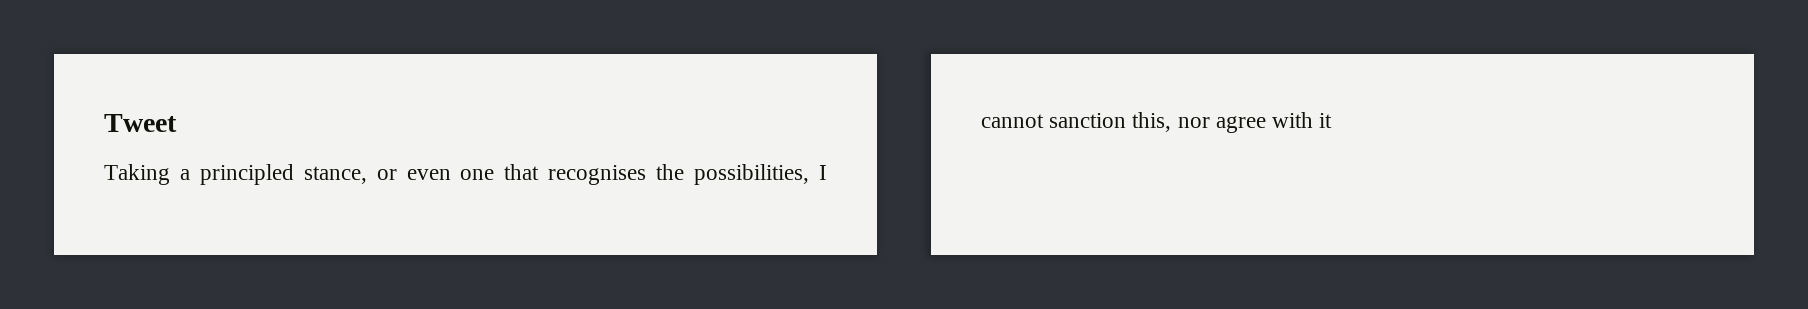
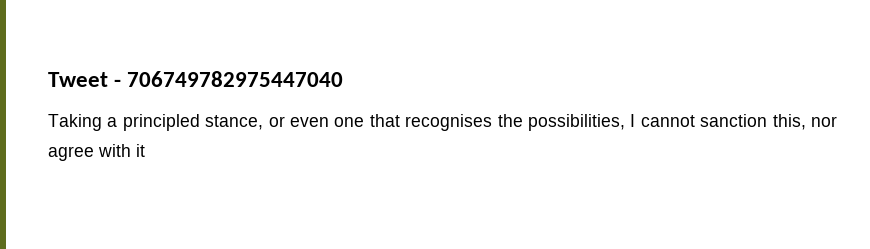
- Tweet
+ Tweet - 706749782975447040

